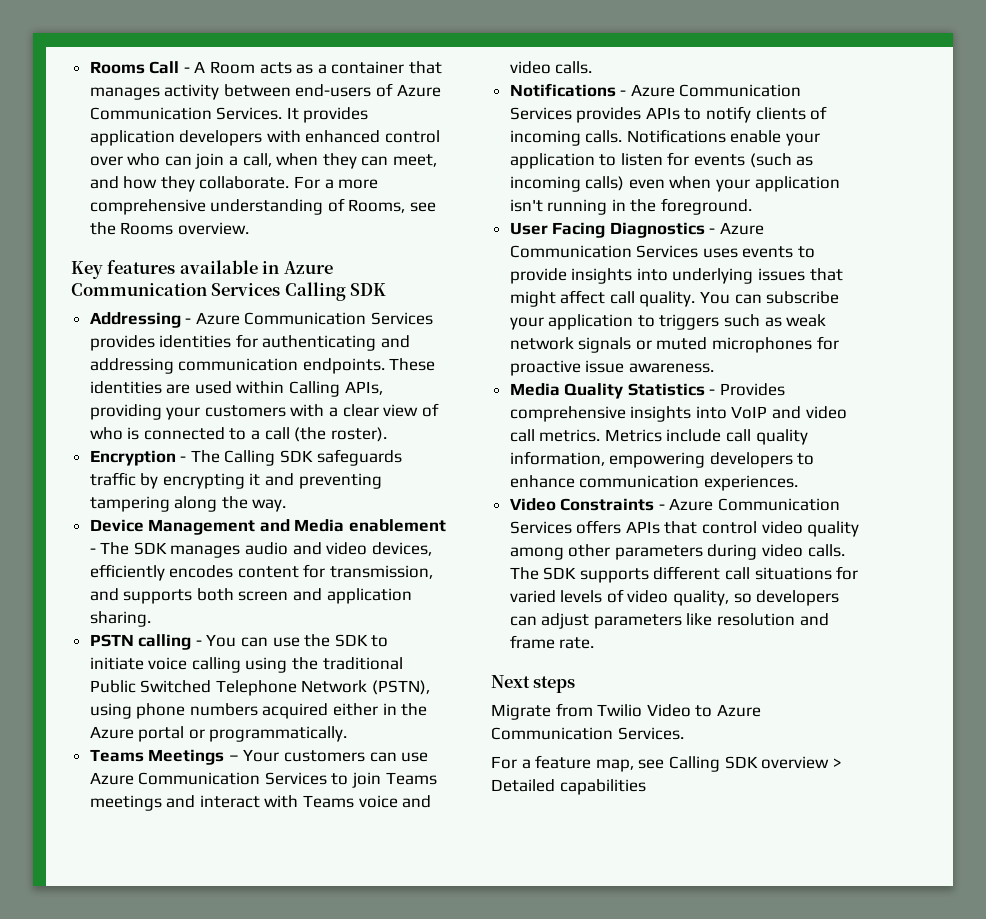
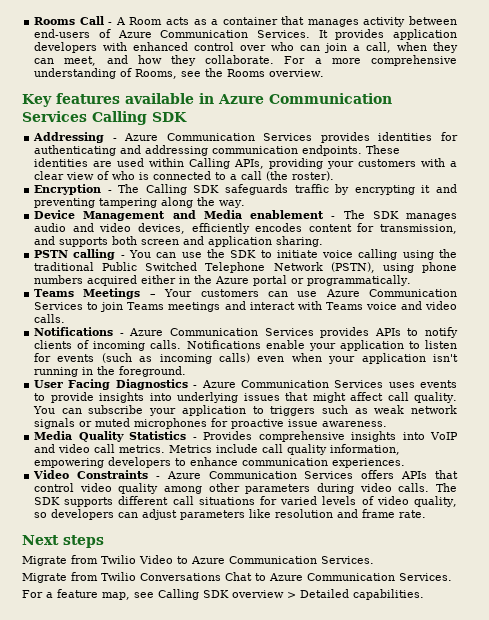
+ Migrate from Twilio Conversations Chat to Azure Communication Services.
- For a feature map, see Calling SDK overview > Detailed capabilities
+ For a feature map, see Calling SDK overview > Detailed capabilities.

